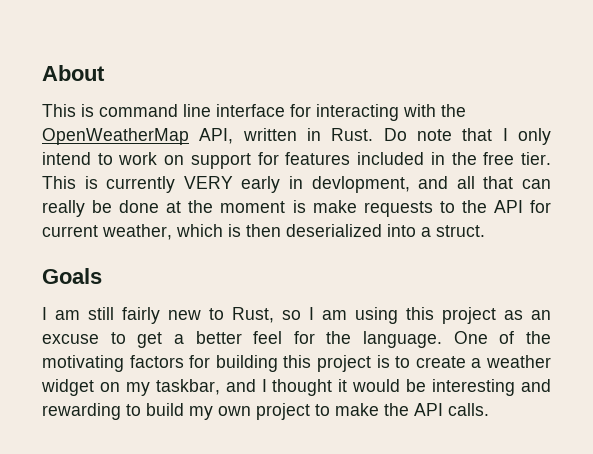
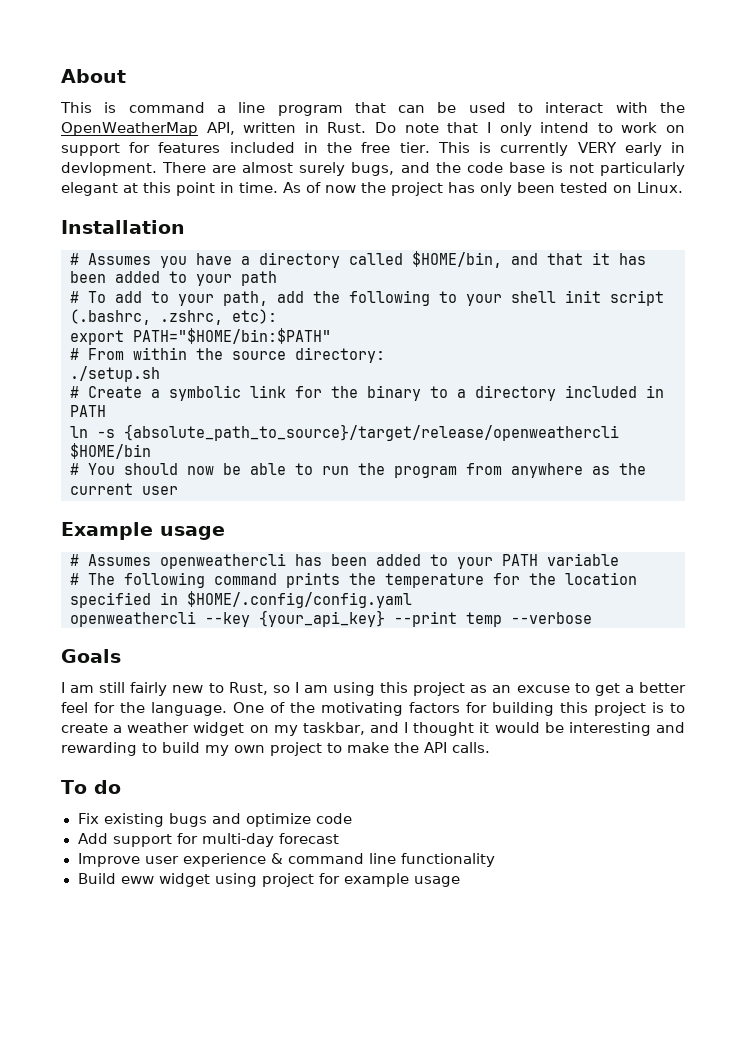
- This is command line interface for interacting with the OpenWeatherMap API, written in Rust.
+ This is command a line program that can be used to interact with the OpenWeatherMap API, written in Rust.
- This is currently VERY early in devlopment, and all that can really be done at the moment is make requests to the API for current weather, which is then deserialized into a struct.
+ This is currently VERY early in devlopment. There are almost surely bugs, and the code base is not particularly elegant at this point in time. As of now the project has only been tested on Linux.
+ Installation
+ # Assumes you have a directory called $HOME/bin, and that it has been added to your path
+ # To add to your path, add the following to your shell init script (.bashrc, .zshrc, etc):
+ export PATH="$HOME/bin:$PATH"
+ # From within the source directory:
+ ./setup.sh
+ # Create a symbolic link for the binary to a directory included in PATH
+ ln -s {absolute_path_to_source}/target/release/openweathercli $HOME/bin
+ # You should now be able to run the program from anywhere as the current user
+ Example usage
+ # Assumes openweathercli has been added to your PATH variable
+ # The following command prints the temperature for the location specified in $HOME/.config/config.yaml
+ openweathercli --key {your_api_key} --print temp --verbose
+ To do
+ Fix existing bugs and optimize code
+ Add support for multi-day forecast
+ Improve user experience & command line functionality
+ Build eww widget using project for example usage

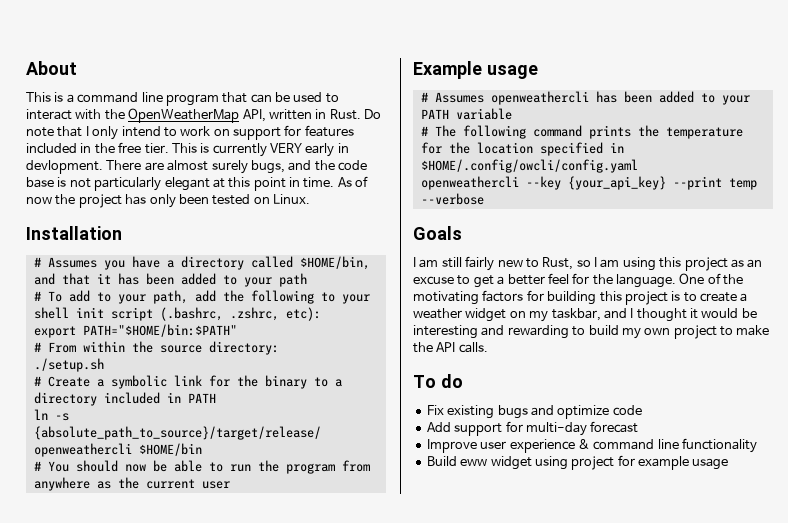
- This is command a line program that can be used to interact with the OpenWeatherMap API, written in Rust.
+ This is a command line program that can be used to interact with the OpenWeatherMap API, written in Rust.
- # The following command prints the temperature for the location specified in $HOME/.config/config.yaml
+ # The following command prints the temperature for the location specified in $HOME/.config/owcli/config.yaml

